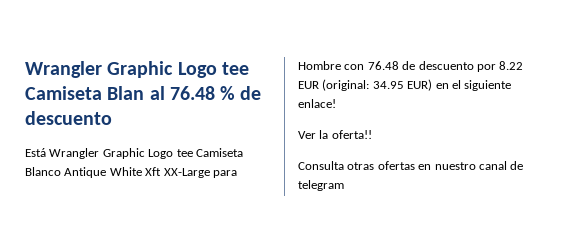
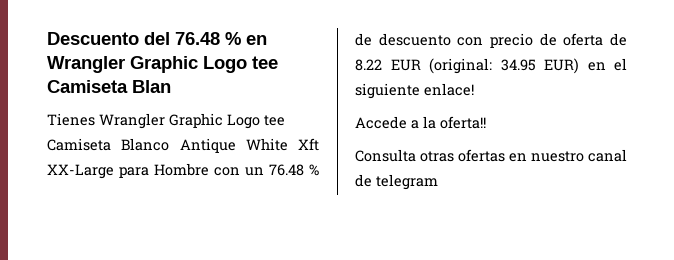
- Wrangler Graphic Logo tee Camiseta Blan al 76.48 % de descuento
- Está Wrangler Graphic Logo tee Camiseta Blanco Antique White Xft XX-Large para Hombre con 76.48 de descuento por 8.22 EUR (original: 34.95 EUR) en el siguiente enlace!
+ Descuento del 76.48 % en Wrangler Graphic Logo tee Camiseta Blan
+ Tienes Wrangler Graphic Logo tee Camiseta Blanco Antique White Xft XX-Large para Hombre con un 76.48 % de descuento con precio de oferta de 8.22 EUR (original: 34.95 EUR) en el siguiente enlace!
- Ver la oferta!!
+ Accede a la oferta!!

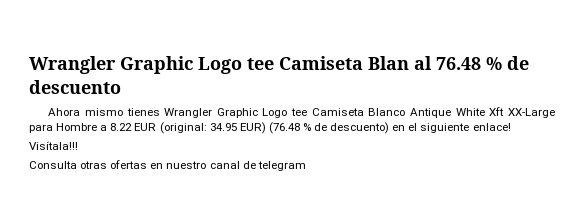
- Descuento del 76.48 % en Wrangler Graphic Logo tee Camiseta Blan
- Tienes Wrangler Graphic Logo tee Camiseta Blanco Antique White Xft XX-Large para Hombre con un 76.48 % de descuento con precio de oferta de 8.22 EUR (original: 34.95 EUR) en el siguiente enlace!
+ Wrangler Graphic Logo tee Camiseta Blan al 76.48 % de descuento
+ Ahora mismo tienes Wrangler Graphic Logo tee Camiseta Blanco Antique White Xft XX-Large para Hombre a 8.22 EUR (original: 34.95 EUR) (76.48 % de descuento) en el siguiente enlace!
- Accede a la oferta!!
+ Visítala!!!

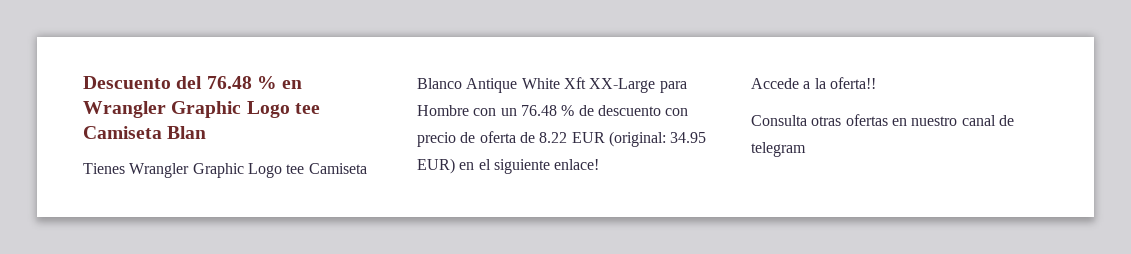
- Wrangler Graphic Logo tee Camiseta Blan al 76.48 % de descuento
- Ahora mismo tienes Wrangler Graphic Logo tee Camiseta Blanco Antique White Xft XX-Large para Hombre a 8.22 EUR (original: 34.95 EUR) (76.48 % de descuento) en el siguiente enlace!
+ Descuento del 76.48 % en Wrangler Graphic Logo tee Camiseta Blan
+ Tienes Wrangler Graphic Logo tee Camiseta Blanco Antique White Xft XX-Large para Hombre con un 76.48 % de descuento con precio de oferta de 8.22 EUR (original: 34.95 EUR) en el siguiente enlace!
- Visítala!!!
+ Accede a la oferta!!

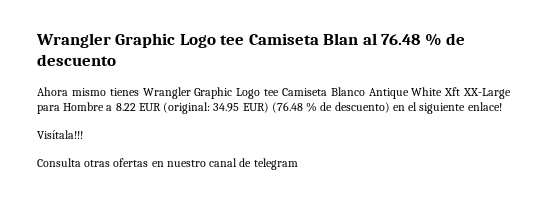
- Descuento del 76.48 % en Wrangler Graphic Logo tee Camiseta Blan
- Tienes Wrangler Graphic Logo tee Camiseta Blanco Antique White Xft XX-Large para Hombre con un 76.48 % de descuento con precio de oferta de 8.22 EUR (original: 34.95 EUR) en el siguiente enlace!
+ Wrangler Graphic Logo tee Camiseta Blan al 76.48 % de descuento
+ Ahora mismo tienes Wrangler Graphic Logo tee Camiseta Blanco Antique White Xft XX-Large para Hombre a 8.22 EUR (original: 34.95 EUR) (76.48 % de descuento) en el siguiente enlace!
- Accede a la oferta!!
+ Visítala!!!

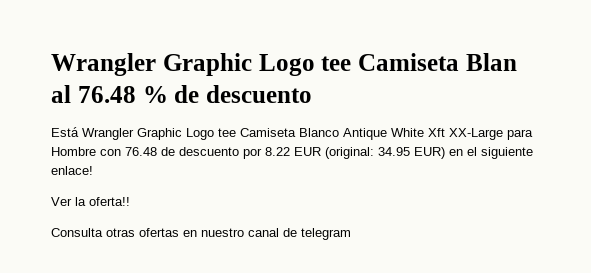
- Ahora mismo tienes Wrangler Graphic Logo tee Camiseta Blanco Antique White Xft XX-Large para Hombre a 8.22 EUR (original: 34.95 EUR) (76.48 % de descuento) en el siguiente enlace!
+ Está Wrangler Graphic Logo tee Camiseta Blanco Antique White Xft XX-Large para Hombre con 76.48 de descuento por 8.22 EUR (original: 34.95 EUR) en el siguiente enlace!
- Visítala!!!
+ Ver la oferta!!

